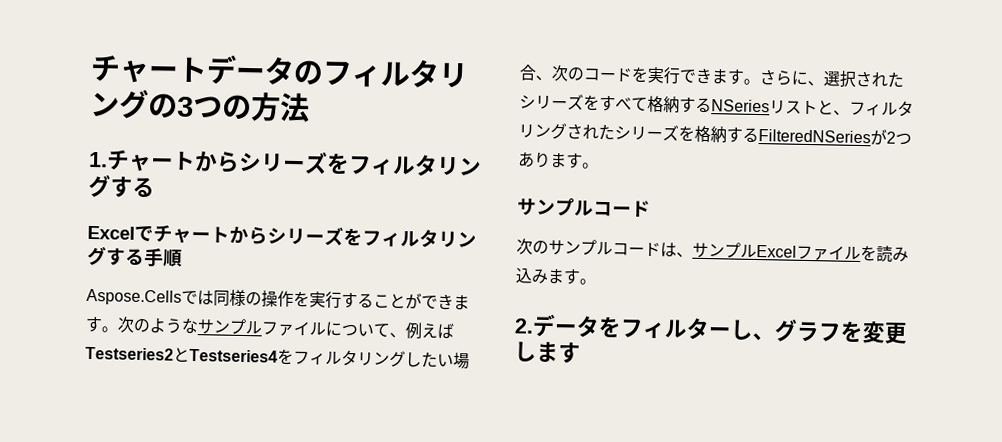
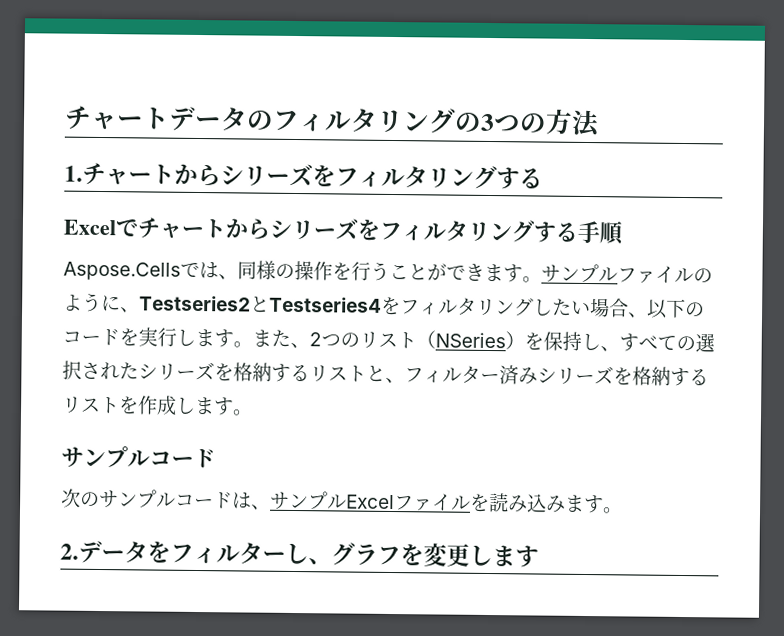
- Aspose.Cellsでは同様の操作を実行することができます。
+ Aspose.Cellsでは、同様の操作を行うことができます。
- 次のようなサンプルファイルについて、例えばTestseries2とTestseries4をフィルタリングしたい場合、次のコードを実行できます。さらに、選択されたシリーズをすべて格納するNSeriesリストと、フィルタリングされたシリーズを格納するFilteredNSeriesが2つあります。
+ サンプルファイルのように、Testseries2とTestseries4をフィルタリングしたい場合、以下のコードを実行します。また、2つのリスト（NSeries）を保持し、すべての選択されたシリーズを格納するリストと、フィルター済みシリーズを格納するリストを作成します。

